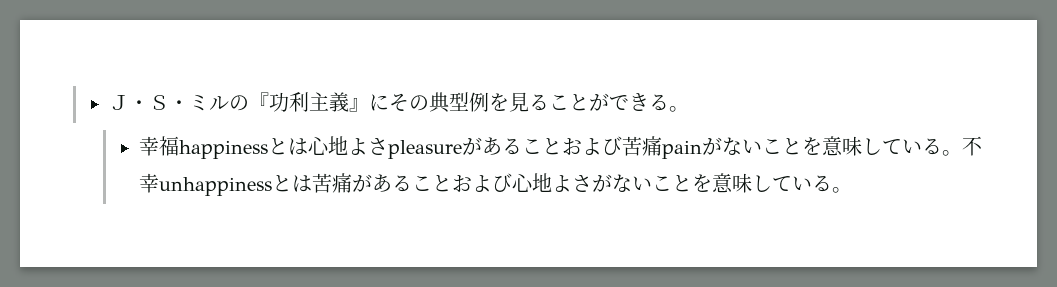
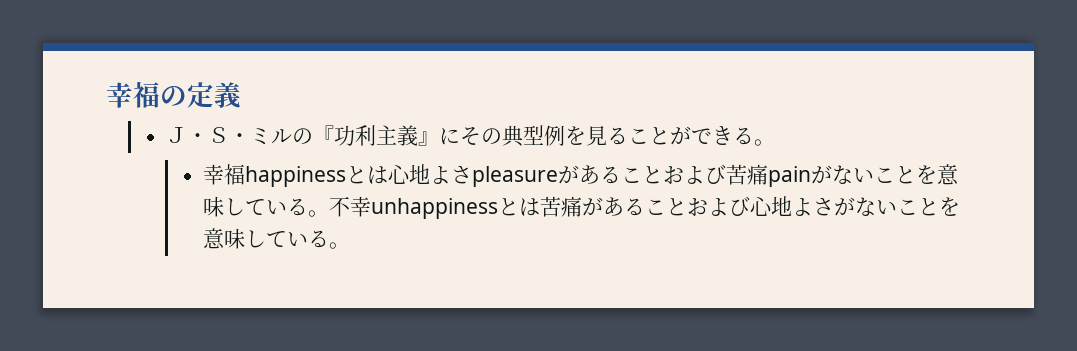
+ 幸福の定義

